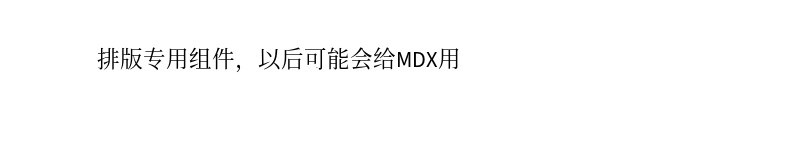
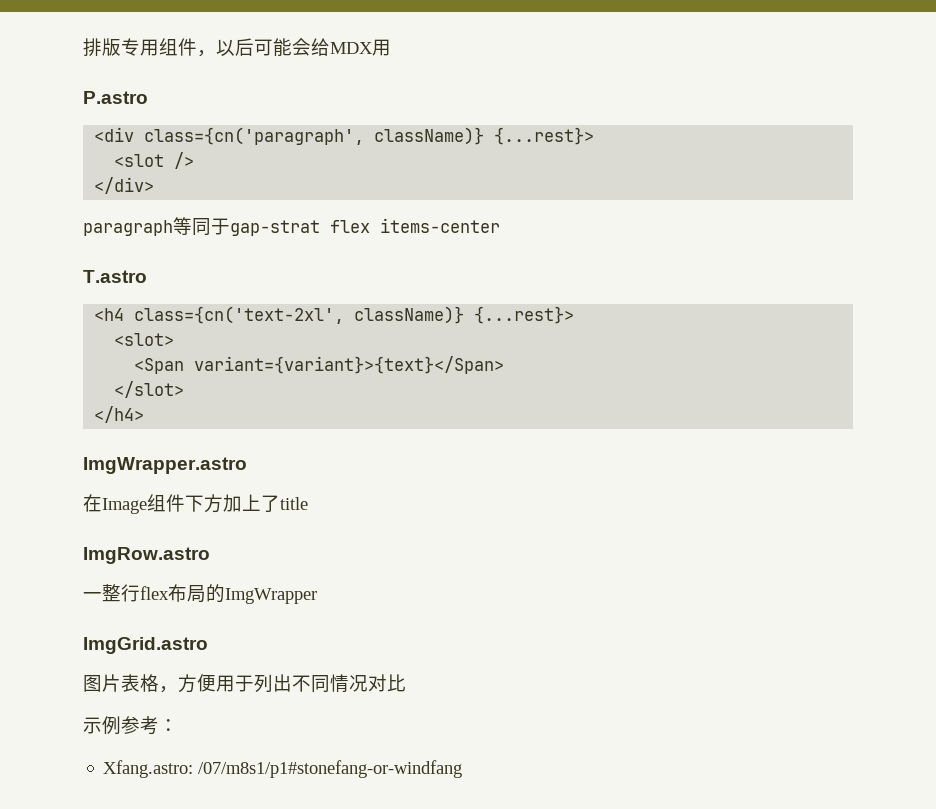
+ P.astro
+ <div class={cn('paragraph', className)} {...rest}>
+ <slot />
+ </div>
+ paragraph等同于gap-strat flex items-center
+ T.astro
+ <h4 class={cn('text-2xl', className)} {...rest}>
+ <slot>
+ <Span variant={variant}>{text}</Span>
+ </slot>
+ </h4>
+ ImgWrapper.astro
+ 在Image组件下方加上了title
+ ImgRow.astro
+ 一整行flex布局的ImgWrapper
+ ImgGrid.astro
+ 图片表格，方便用于列出不同情况对比
+ 示例参考：
+ Xfang.astro: /07/m8s1/p1#stonefang-or-windfang

